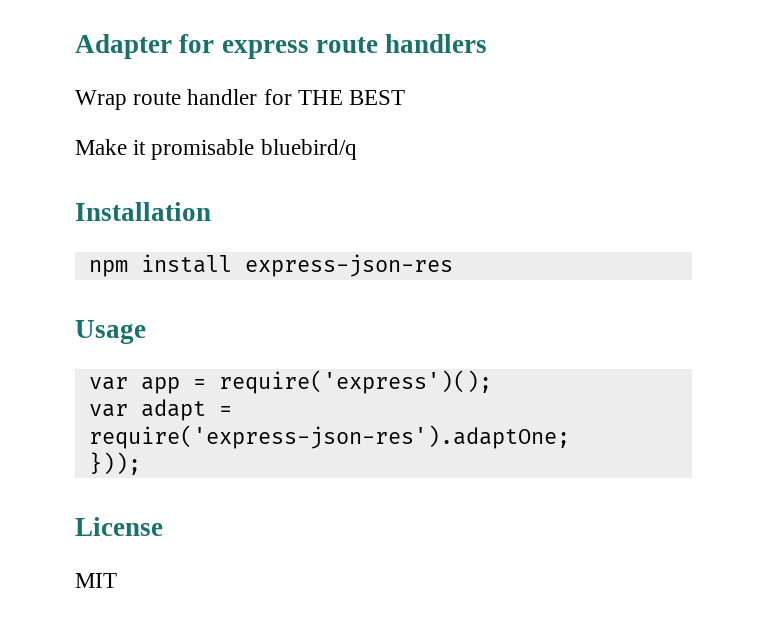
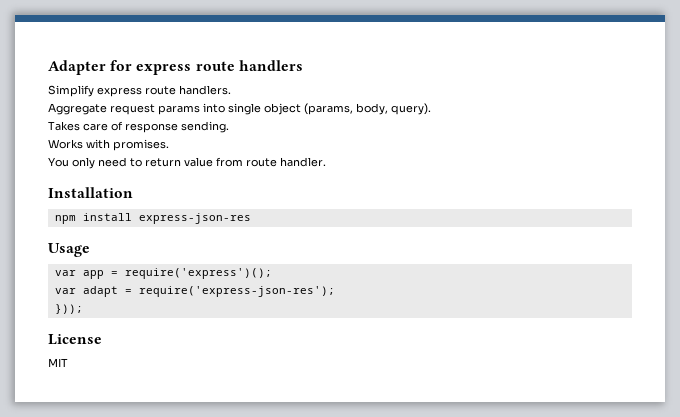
- Wrap route handler for THE BEST
- Make it promisable bluebird/q
+ Simplify express route handlers.
+ Aggregate request params into single object (params, body, query).
+ Takes care of response sending.
+ Works with promises.
+ You only need to return value from route handler.
- var adapt = require('express-json-res').adaptOne;
+ var adapt = require('express-json-res');

